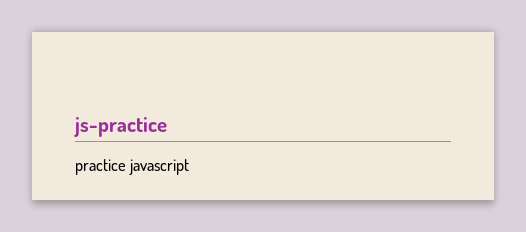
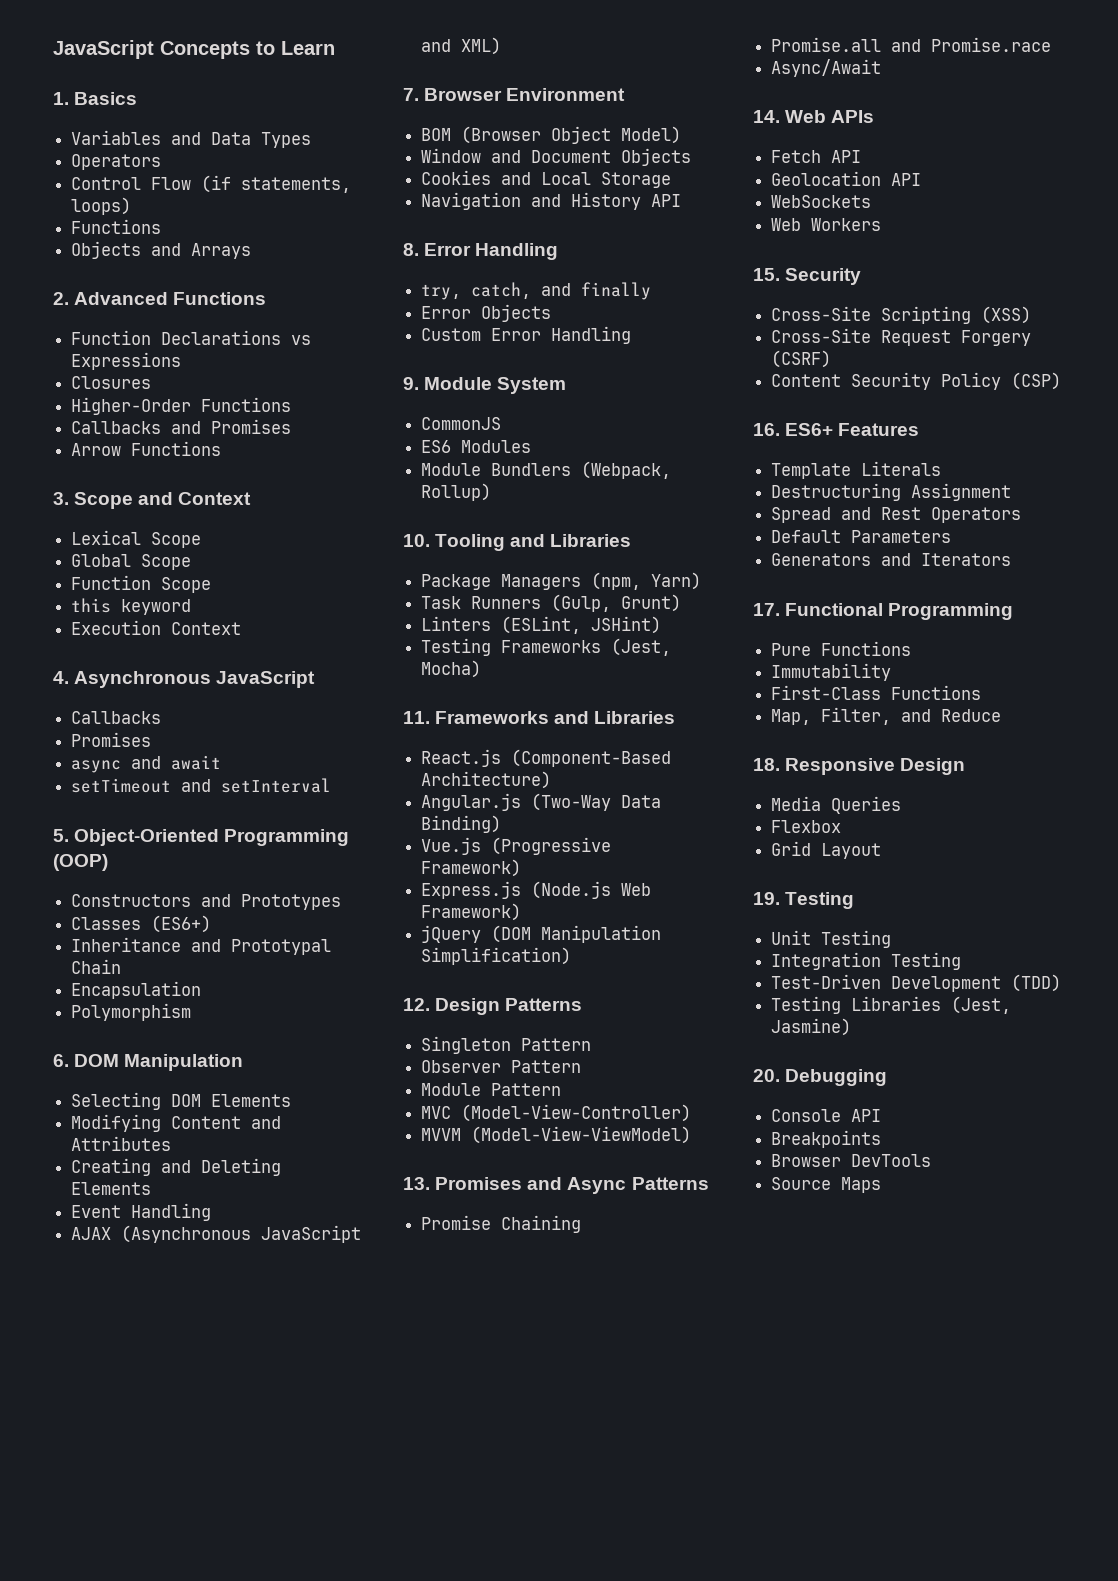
- js-practice
- practice javascript
+ JavaScript Concepts to Learn
+ 1. Basics
+ Variables and Data Types
+ Operators
+ Control Flow (if statements, loops)
+ Functions
+ Objects and Arrays
+ 2. Advanced Functions
+ Function Declarations vs Expressions
+ Closures
+ Higher-Order Functions
+ Callbacks and Promises
+ Arrow Functions
+ 3. Scope and Context
+ Lexical Scope
+ Global Scope
+ Function Scope
+ this keyword
+ Execution Context
+ 4. Asynchronous JavaScript
+ Callbacks
+ Promises
+ async and await
+ setTimeout and setInterval
+ 5. Object-Oriented Programming (OOP)
+ Constructors and Prototypes
+ Classes (ES6+)
+ Inheritance and Prototypal Chain
+ Encapsulation
+ Polymorphism
+ 6. DOM Manipulation
+ Selecting DOM Elements
+ Modifying Content and Attributes
+ Creating and Deleting Elements
+ Event Handling
+ AJAX (Asynchronous JavaScript and XML)
+ 7. Browser Environment
+ BOM (Browser Object Model)
+ Window and Document Objects
+ Cookies and Local Storage
+ Navigation and History API
+ 8. Error Handling
+ try, catch, and finally
+ Error Objects
+ Custom Error Handling
+ 9. Module System
+ CommonJS
+ ES6 Modules
+ Module Bundlers (Webpack, Rollup)
+ 10. Tooling and Libraries
+ Package Managers (npm, Yarn)
+ Task Runners (Gulp, Grunt)
+ Linters (ESLint, JSHint)
+ Testing Frameworks (Jest, Mocha)
+ 11. Frameworks and Libraries
+ React.js (Component-Based Architecture)
+ Angular.js (Two-Way Data Binding)
+ Vue.js (Progressive Framework)
+ Express.js (Node.js Web Framework)
+ jQuery (DOM Manipulation Simplification)
+ 12. Design Patterns
+ Singleton Pattern
+ Observer Pattern
+ Module Pattern
+ MVC (Model-View-Controller)
+ MVVM (Model-View-ViewModel)
+ 13. Promises and Async Patterns
+ Promise Chaining
+ Promise.all and Promise.race
+ Async/Await
+ 14. Web APIs
+ Fetch API
+ Geolocation API
+ WebSockets
+ Web Workers
+ 15. Security
+ Cross-Site Scripting (XSS)
+ Cross-Site Request Forgery (CSRF)
+ Content Security Policy (CSP)
+ 16. ES6+ Features
+ Template Literals
+ Destructuring Assignment
+ Spread and Rest Operators
+ Default Parameters
+ Generators and Iterators
+ 17. Functional Programming
+ Pure Functions
+ Immutability
+ First-Class Functions
+ Map, Filter, and Reduce
+ 18. Responsive Design
+ Media Queries
+ Flexbox
+ Grid Layout
+ 19. Testing
+ Unit Testing
+ Integration Testing
+ Test-Driven Development (TDD)
+ Testing Libraries (Jest, Jasmine)
+ 20. Debugging
+ Console API
+ Breakpoints
+ Browser DevTools
+ Source Maps

